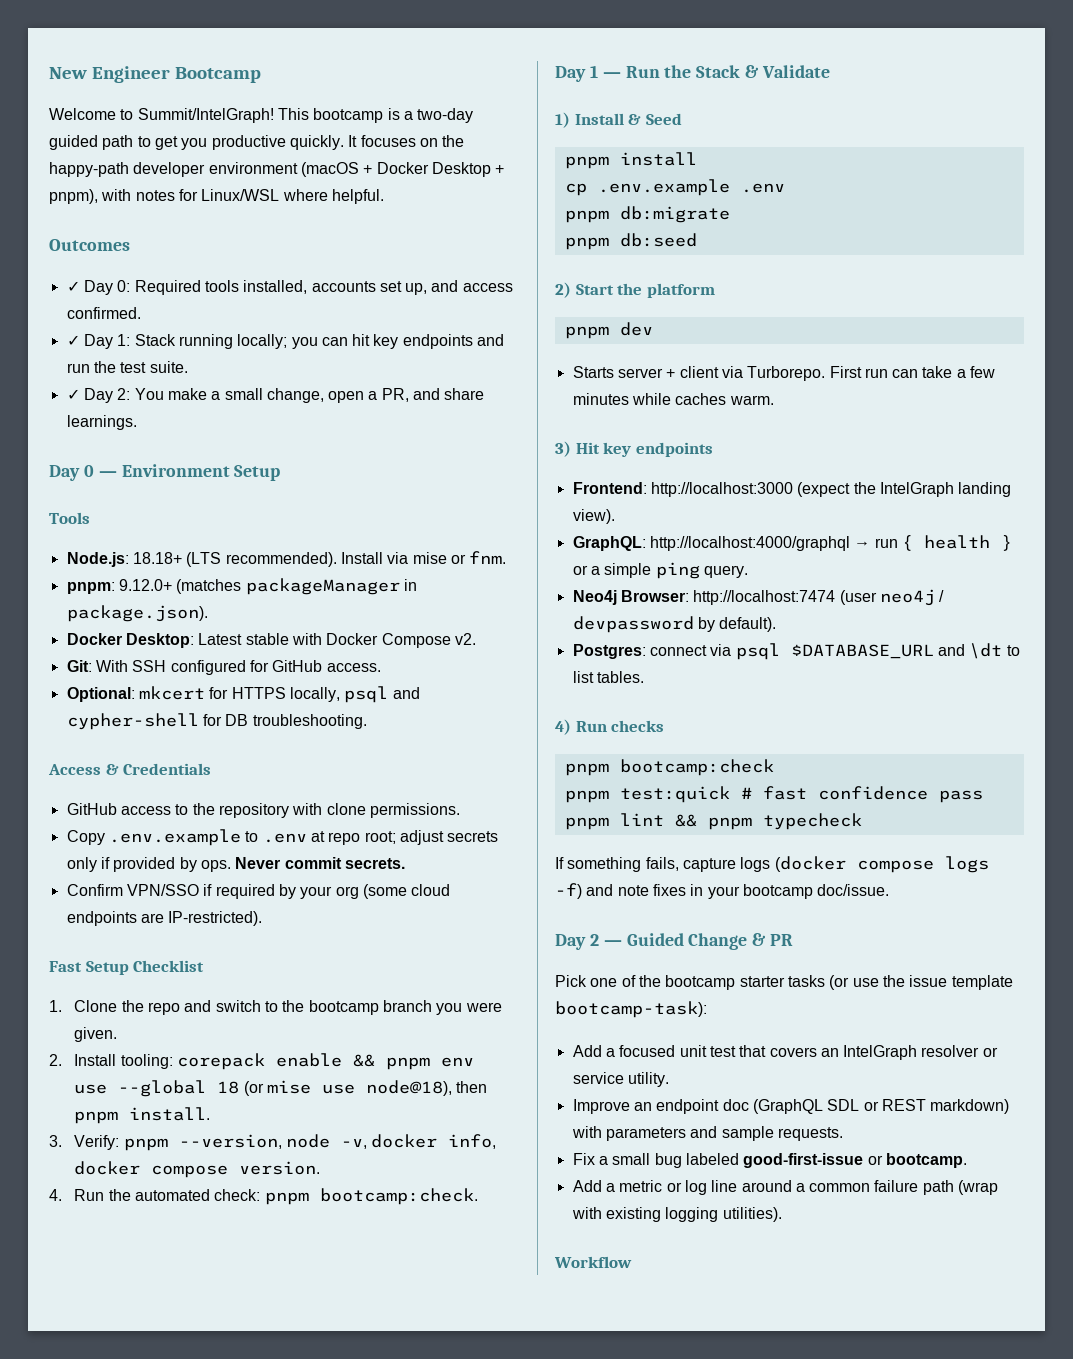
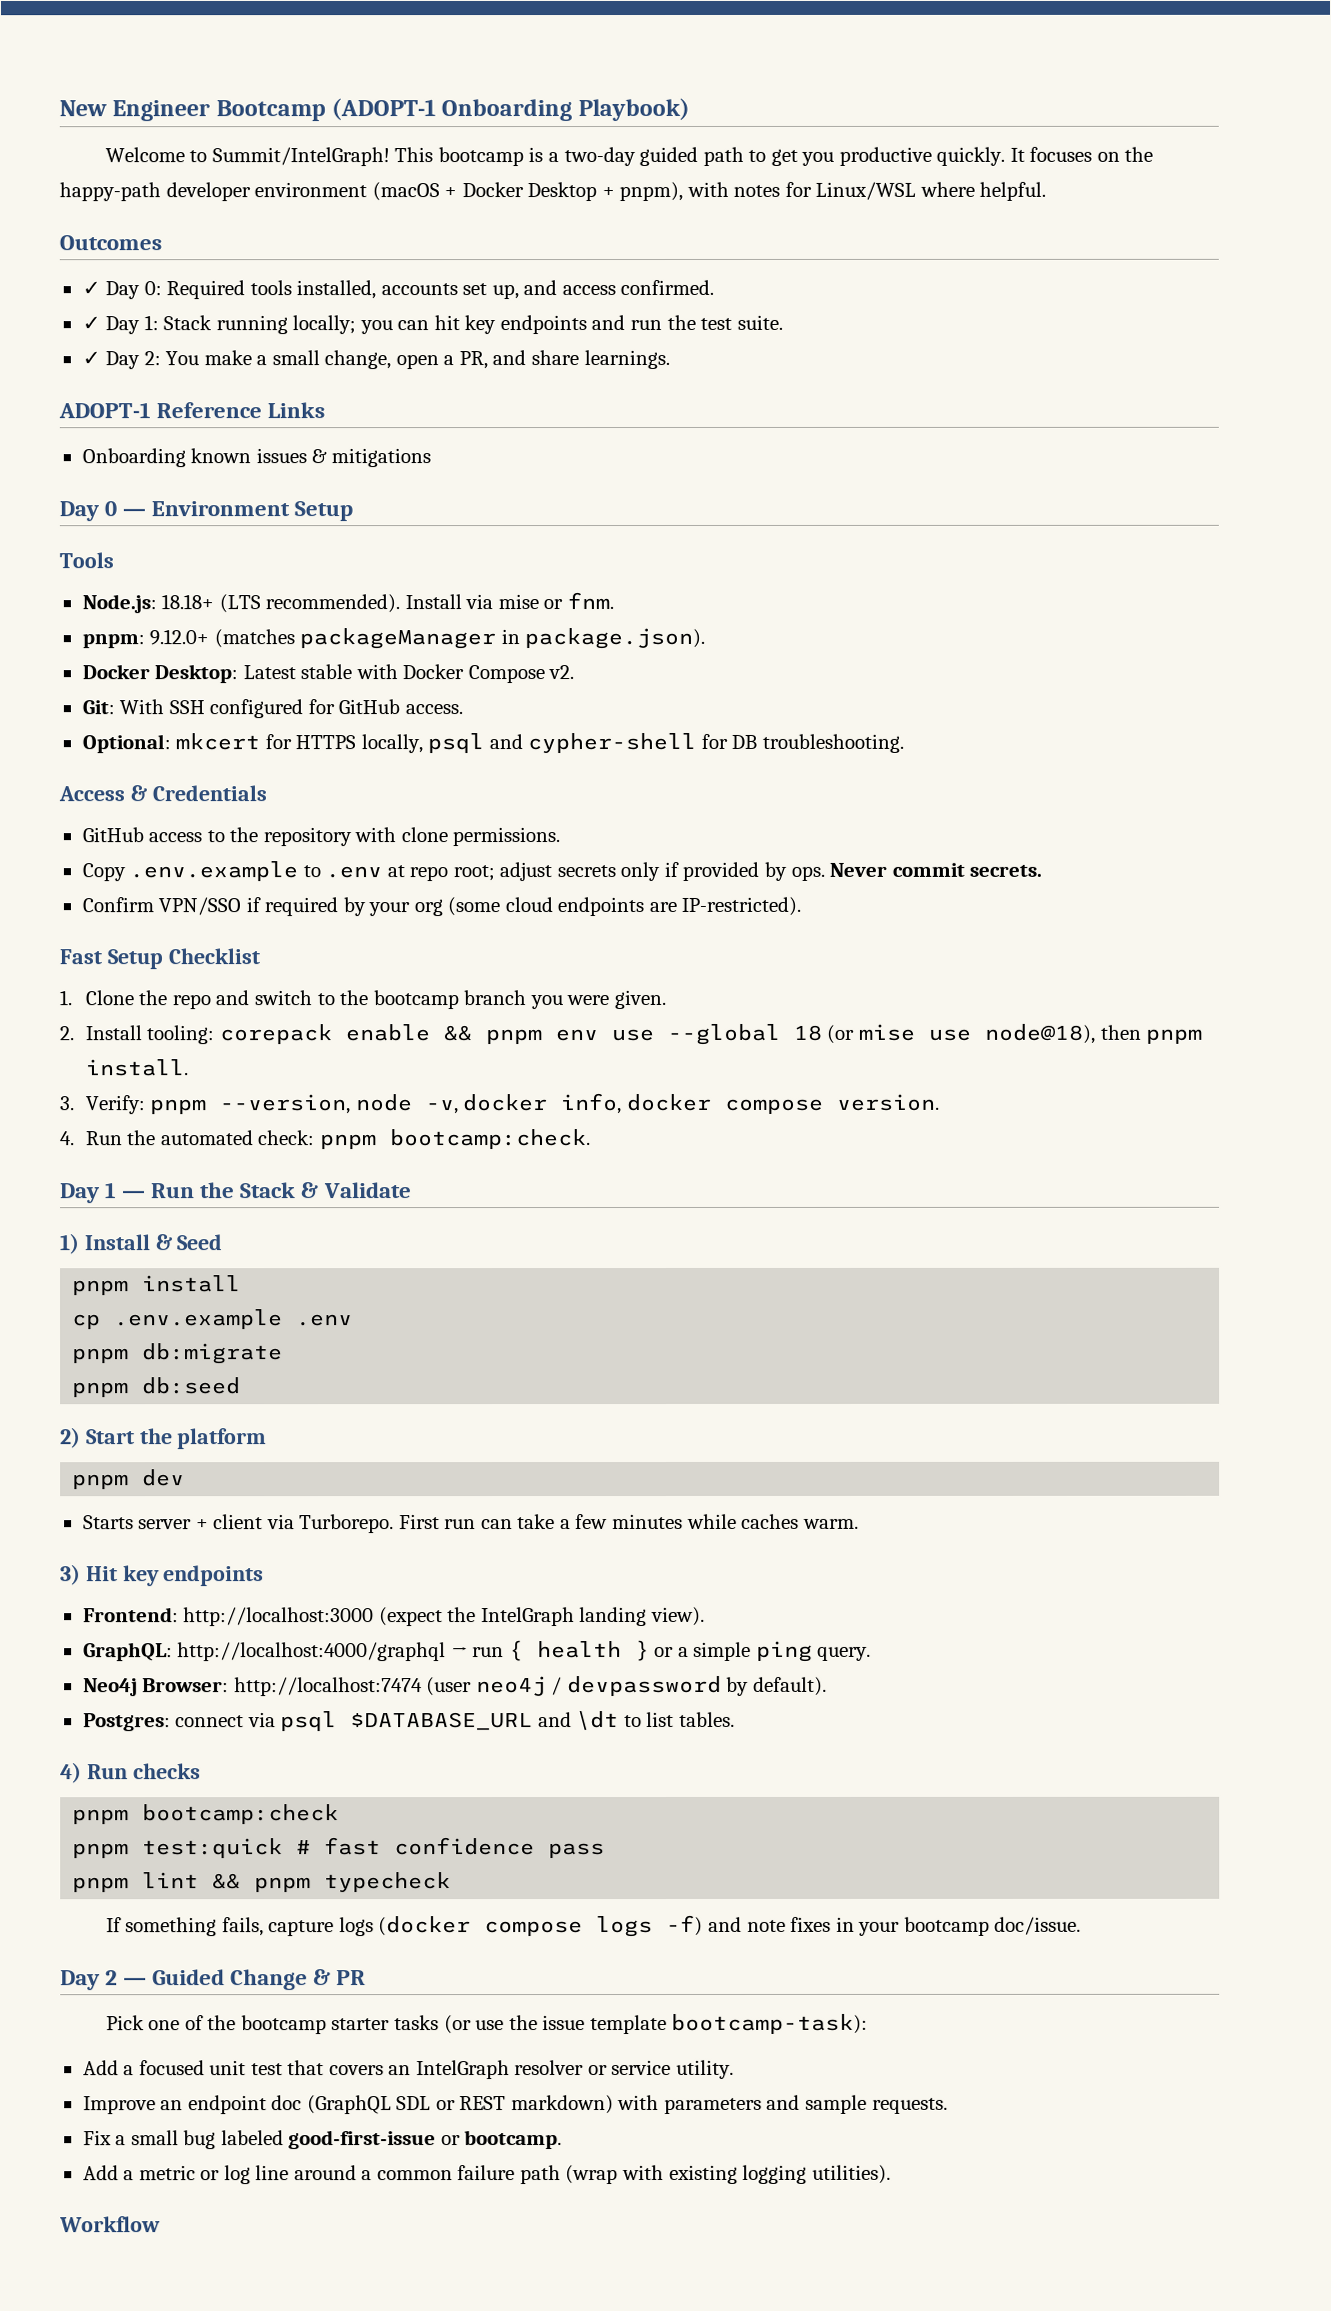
- New Engineer Bootcamp
+ New Engineer Bootcamp (ADOPT-1 Onboarding Playbook)
+ ADOPT-1 Reference Links
+ Onboarding known issues & mitigations

